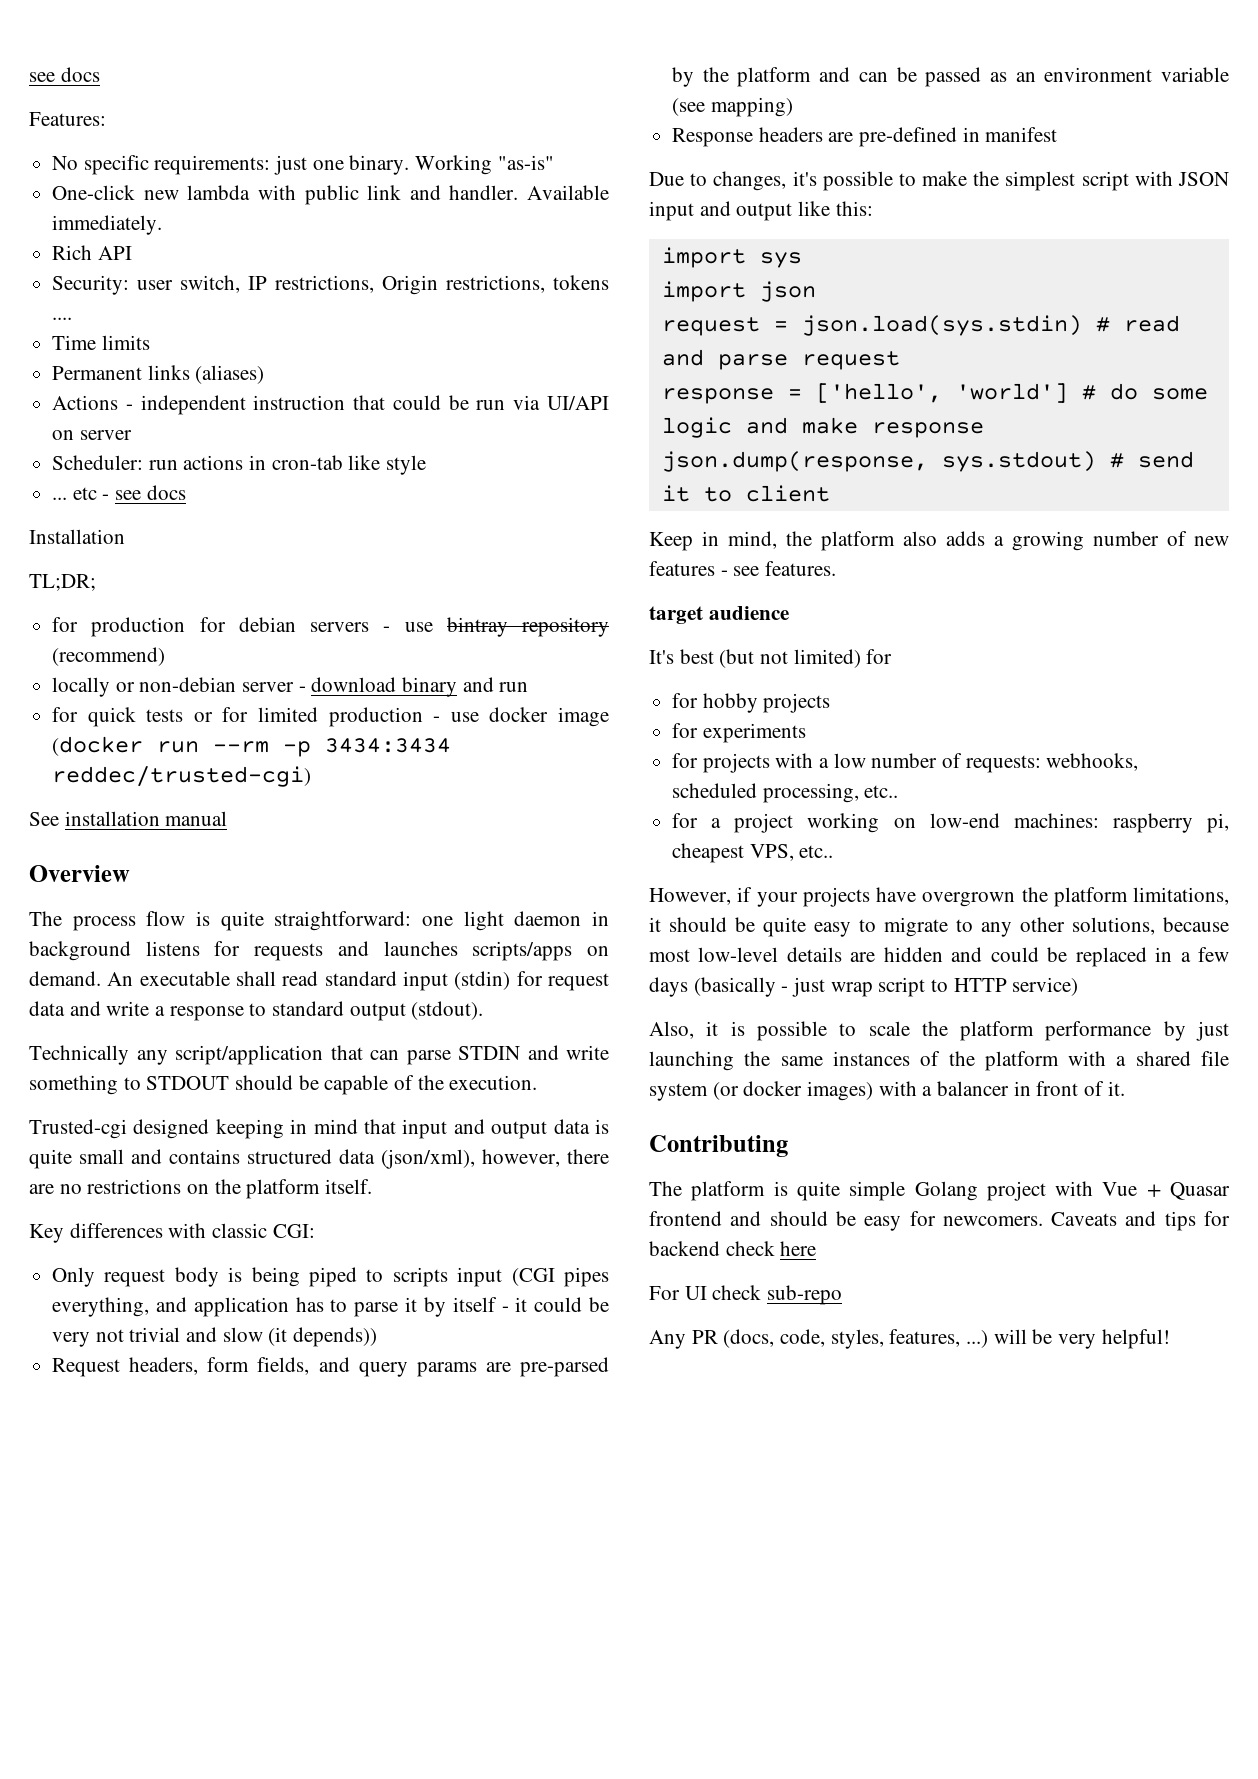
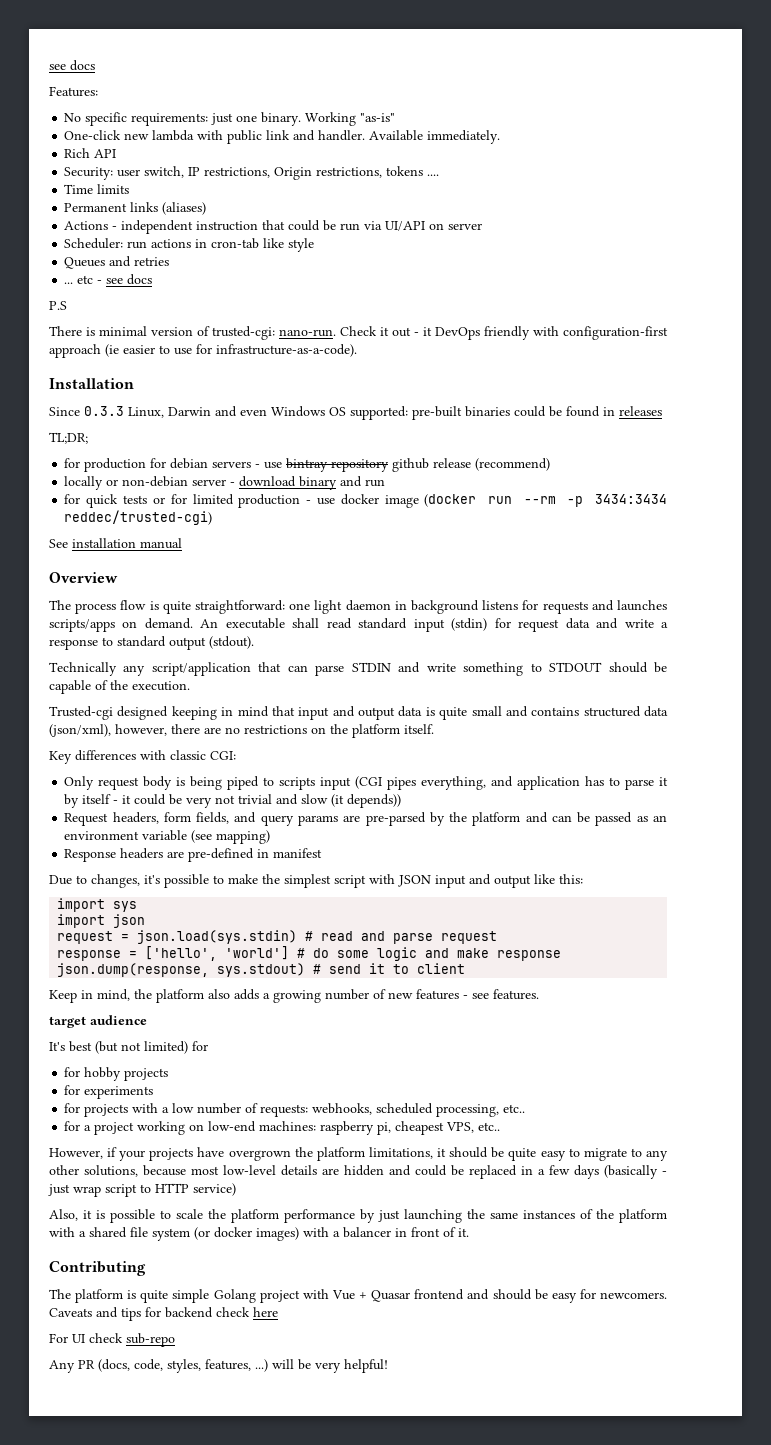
+ Queues and retries
+ P.S
+ There is minimal version of trusted-cgi: nano-run. Check it out - it DevOps friendly with configuration-first approach (ie easier to use for infrastructure-as-a-code).
  Installation
+ Since 0.3.3 Linux, Darwin and even Windows OS supported: pre-built binaries could be found in releases
- for production for debian servers - use bintray repository (recommend)
+ for production for debian servers - use bintray repository github release (recommend)

